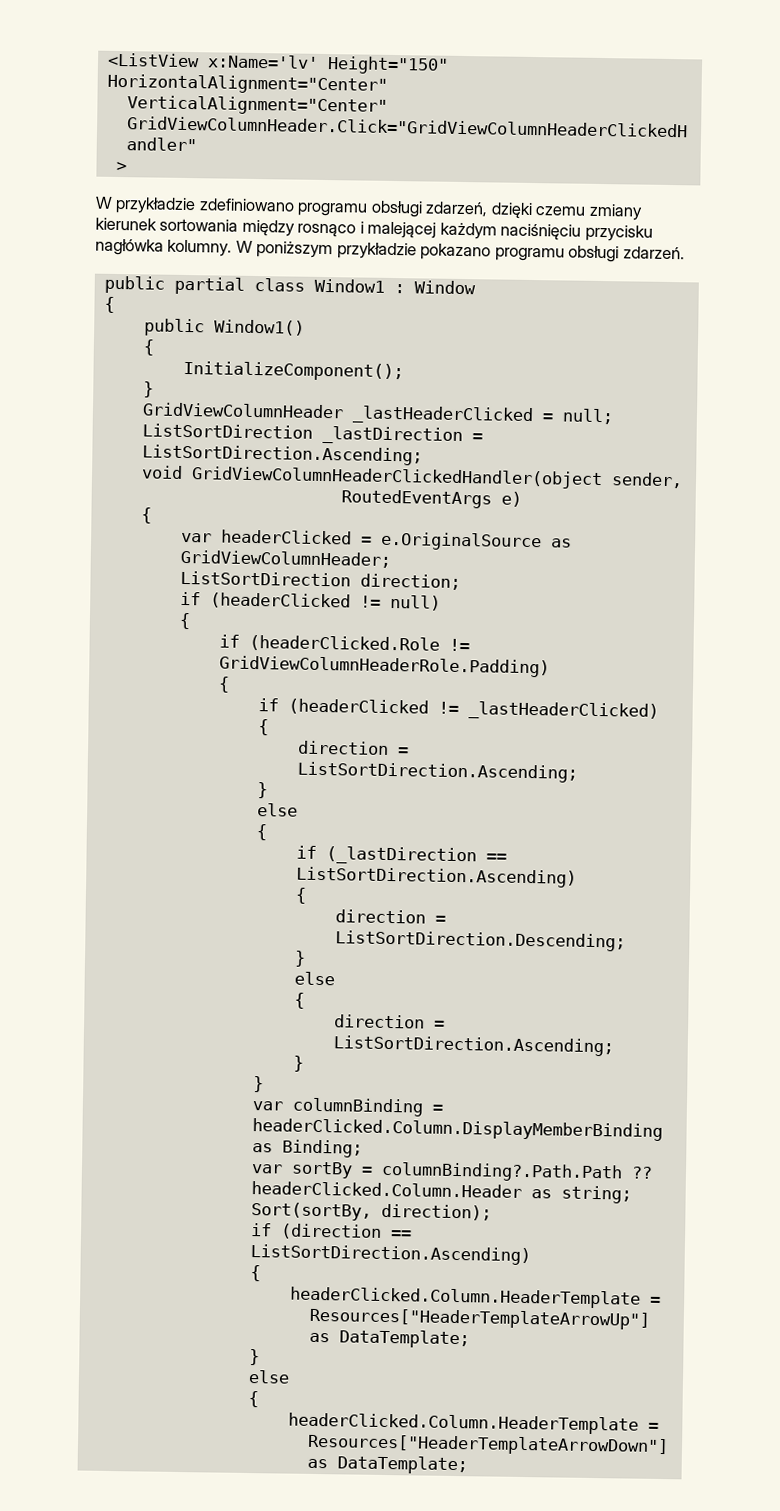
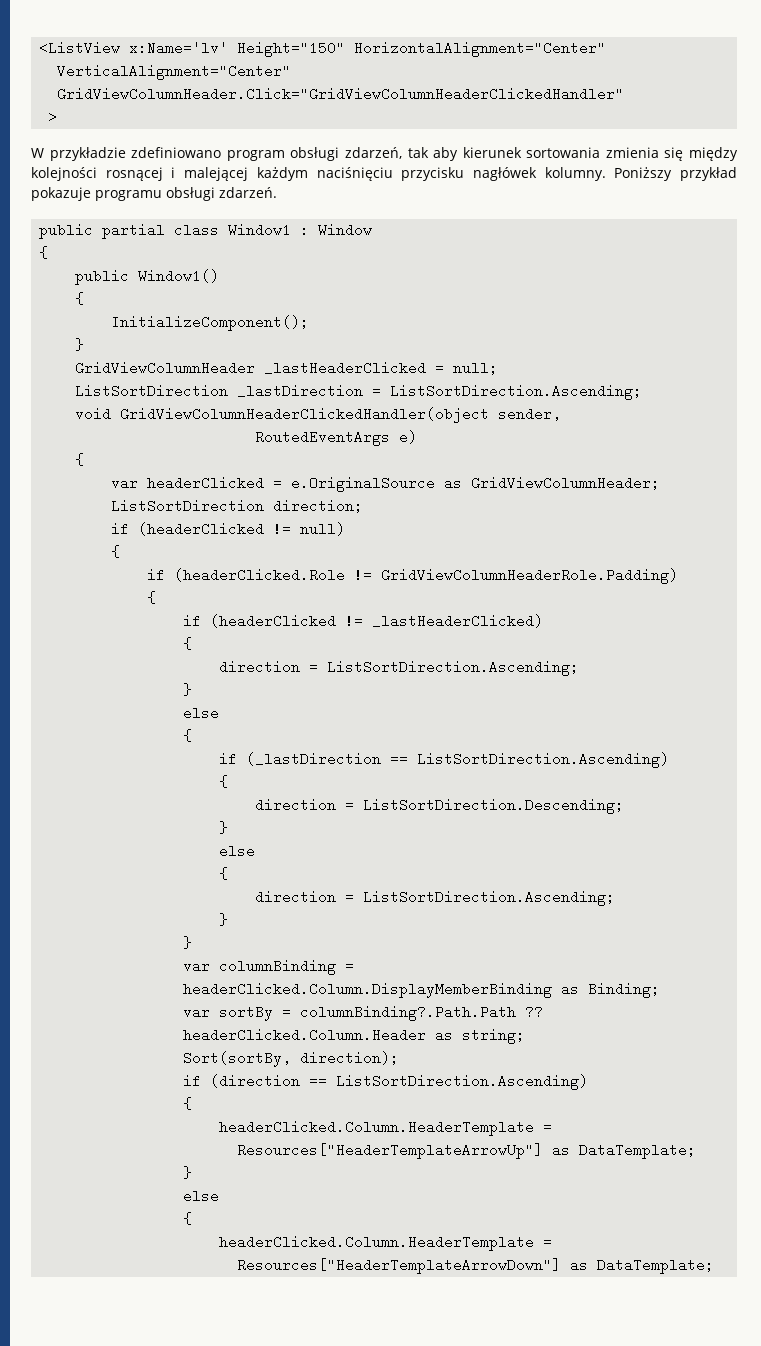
- W przykładzie zdefiniowano programu obsługi zdarzeń, dzięki czemu zmiany kierunek sortowania między rosnąco i malejącej każdym naciśnięciu przycisku nagłówka kolumny. W poniższym przykładzie pokazano programu obsługi zdarzeń.
+ W przykładzie zdefiniowano program obsługi zdarzeń, tak aby kierunek sortowania zmienia się między kolejności rosnącej i malejącej każdym naciśnięciu przycisku nagłówek kolumny. Poniższy przykład pokazuje programu obsługi zdarzeń.

